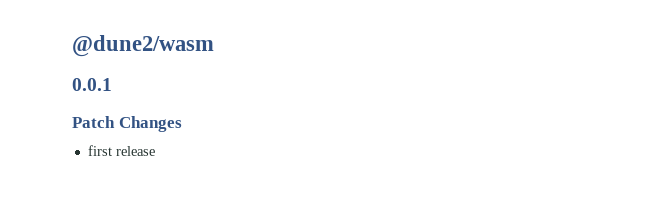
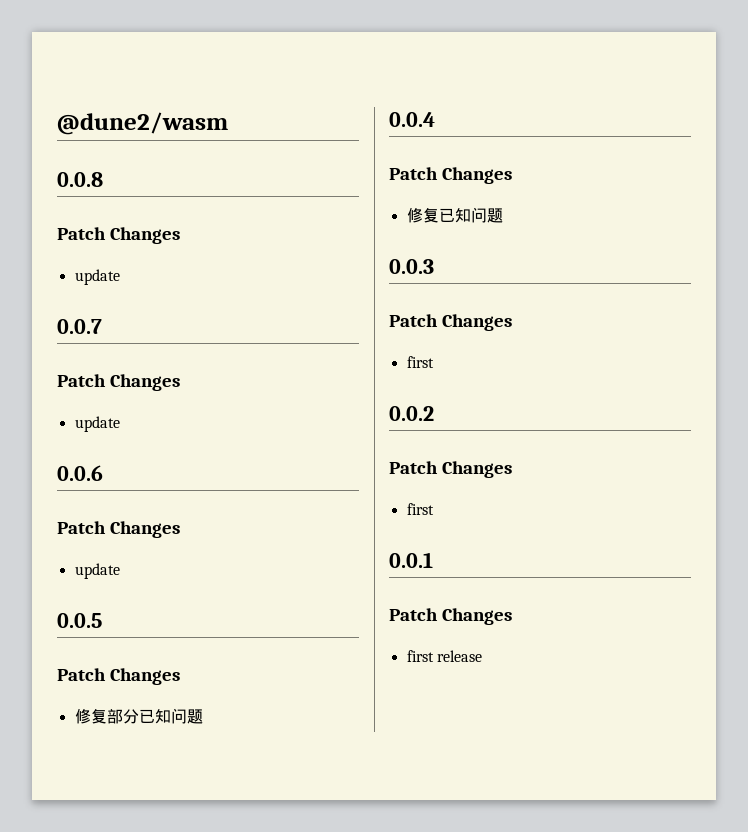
+ 0.0.8
+ Patch Changes
+ update
+ 0.0.7
+ Patch Changes
+ update
+ 0.0.6
+ Patch Changes
+ update
+ 0.0.5
+ Patch Changes
+ 修复部分已知问题
+ 0.0.4
+ Patch Changes
+ 修复已知问题
+ 0.0.3
+ Patch Changes
+ first
+ 0.0.2
+ Patch Changes
+ first

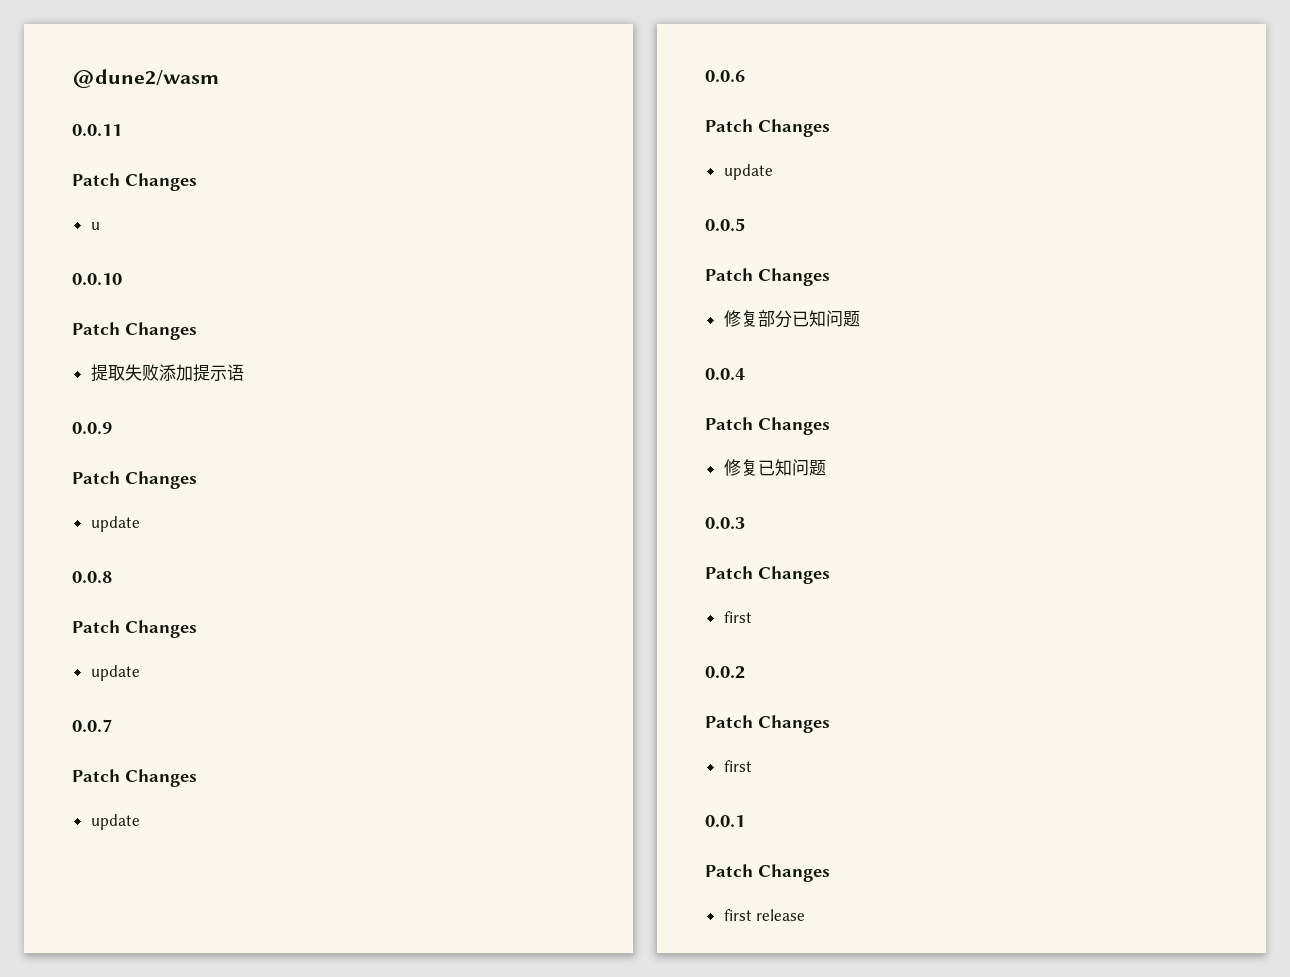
+ 0.0.11
+ Patch Changes
+ u
+ 0.0.10
+ Patch Changes
+ 提取失败添加提示语
+ 0.0.9
+ Patch Changes
+ update

